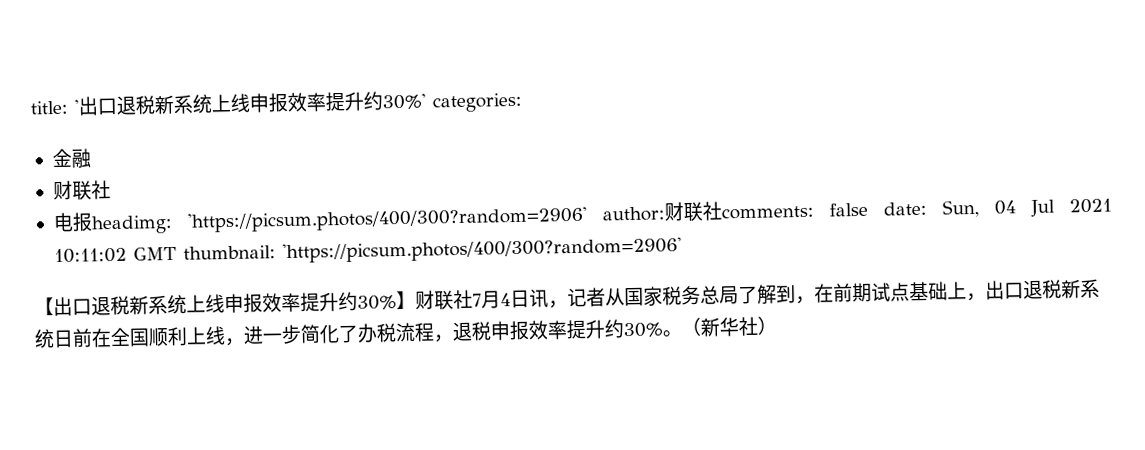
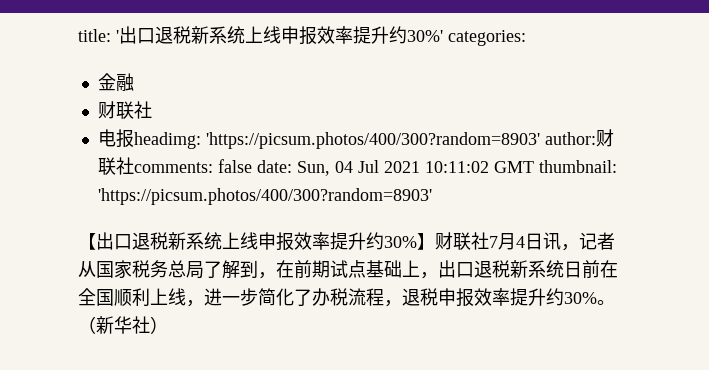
- 电报headimg: 'https://picsum.photos/400/300?random=2906' author:财联社comments: false date: Sun, 04 Jul 2021 10:11:02 GMT thumbnail: 'https://picsum.photos/400/300?random=2906'
+ 电报headimg: 'https://picsum.photos/400/300?random=8903' author:财联社comments: false date: Sun, 04 Jul 2021 10:11:02 GMT thumbnail: 'https://picsum.photos/400/300?random=8903'

